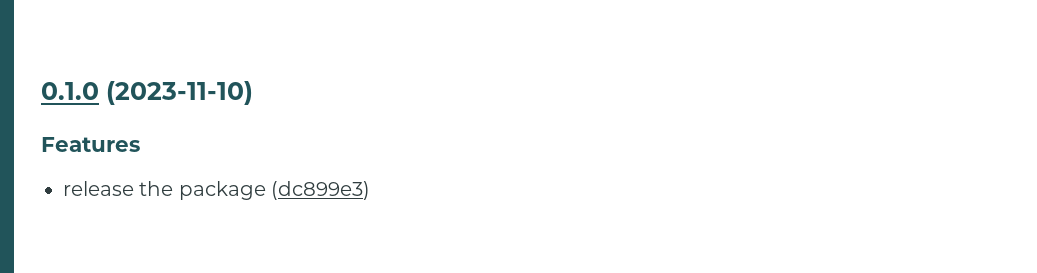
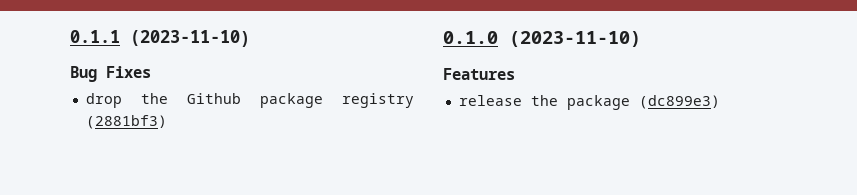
+ 0.1.1 (2023-11-10)
+ Bug Fixes
+ drop the Github package registry (2881bf3)

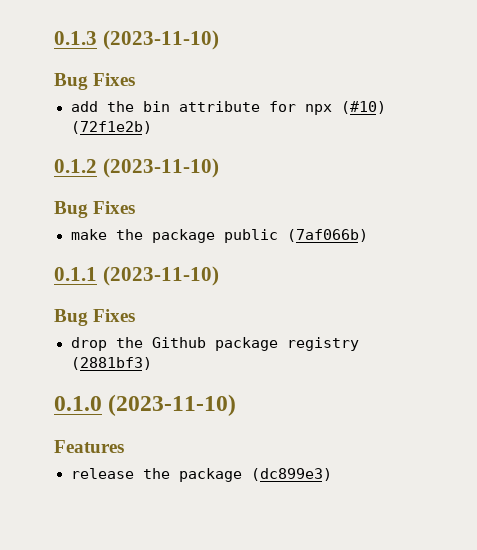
+ 0.1.3 (2023-11-10)
+ Bug Fixes
+ add the bin attribute for npx (#10) (72f1e2b)
+ 0.1.2 (2023-11-10)
+ Bug Fixes
+ make the package public (7af066b)

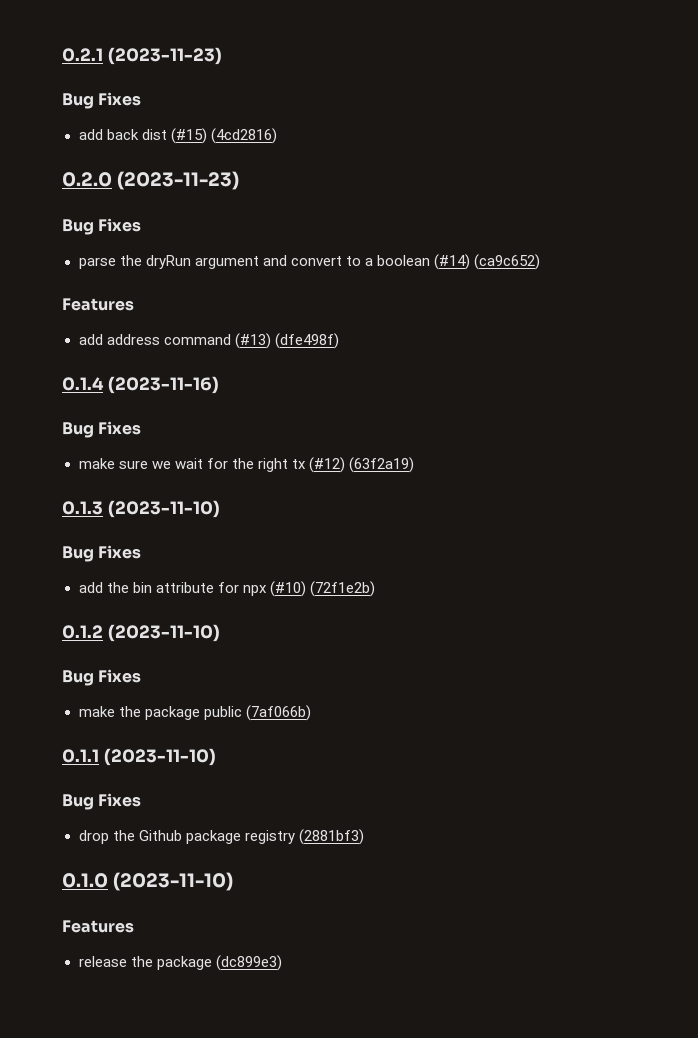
+ 0.2.1 (2023-11-23)
+ Bug Fixes
+ add back dist (#15) (4cd2816)
+ 0.2.0 (2023-11-23)
+ Bug Fixes
+ parse the dryRun argument and convert to a boolean (#14) (ca9c652)
+ Features
+ add address command (#13) (dfe498f)
+ 0.1.4 (2023-11-16)
+ Bug Fixes
+ make sure we wait for the right tx (#12) (63f2a19)

